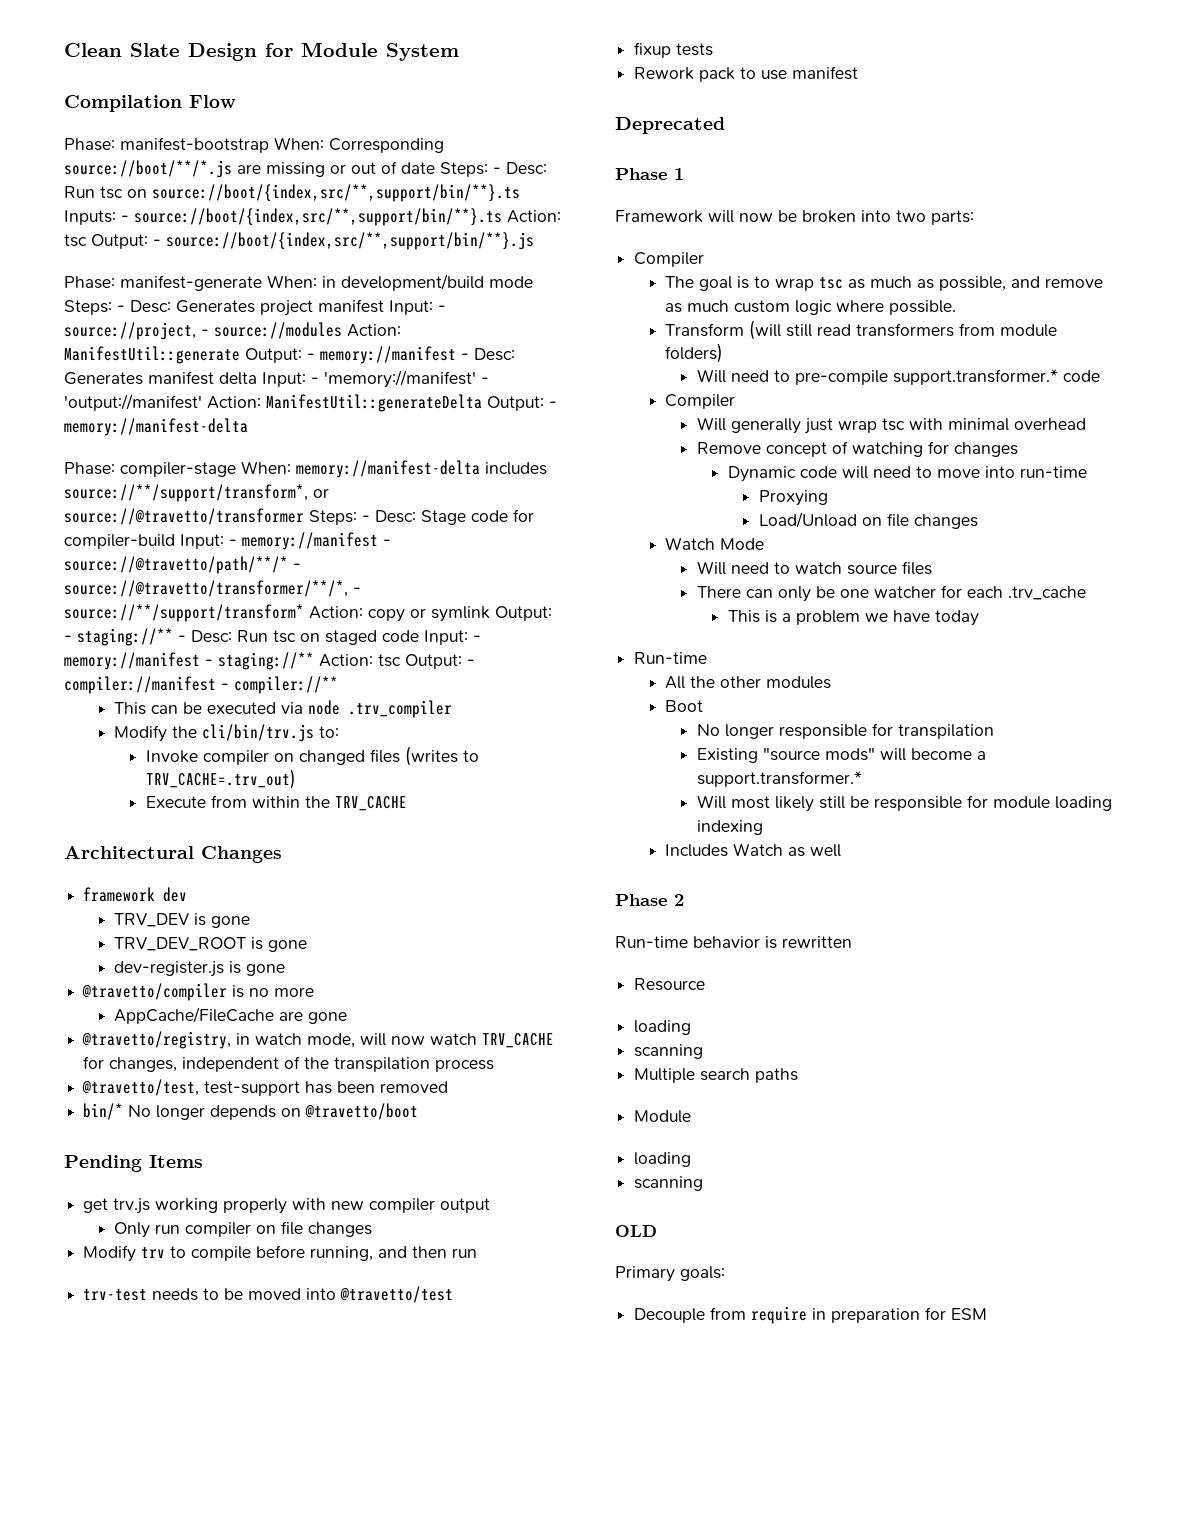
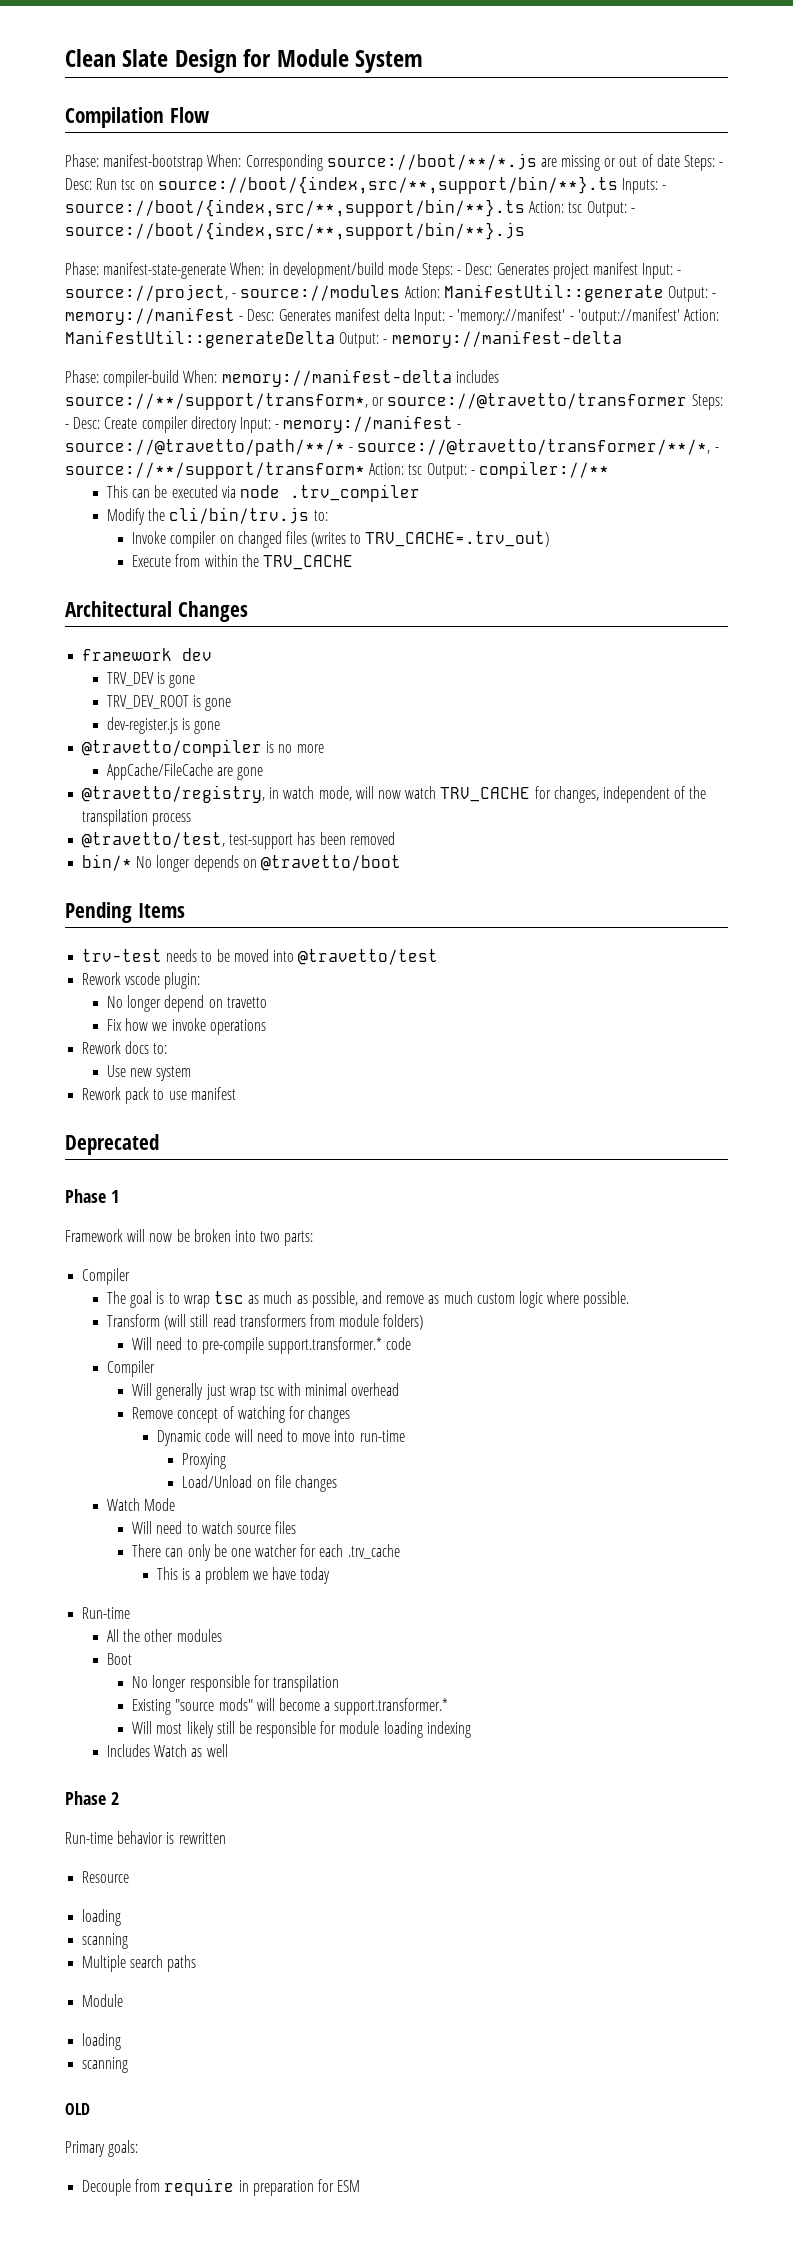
- Phase: manifest-generate When: in development/build mode Steps: - Desc: Generates project manifest Input: - source://project, - source://modules Action: ManifestUtil::generate Output: - memory://manifest - Desc: Generates manifest delta Input: - 'memory://manifest' - 'output://manifest' Action: ManifestUtil::generateDelta Output: - memory://manifest-delta
+ Phase: manifest-state-generate When: in development/build mode Steps: - Desc: Generates project manifest Input: - source://project, - source://modules Action: ManifestUtil::generate Output: - memory://manifest - Desc: Generates manifest delta Input: - 'memory://manifest' - 'output://manifest' Action: ManifestUtil::generateDelta Output: - memory://manifest-delta
- Phase: compiler-stage When: memory://manifest-delta includes source://**/support/transform*, or source://@travetto/transformer Steps: - Desc: Stage code for compiler-build Input: - memory://manifest - source://@travetto/path/**/* - source://@travetto/transformer/**/*, - source://**/support/transform* Action: copy or symlink Output: - staging://** - Desc: Run tsc on staged code Input: - memory://manifest - staging://** Action: tsc Output: - compiler://manifest - compiler://**
+ Phase: compiler-build When: memory://manifest-delta includes source://**/support/transform*, or source://@travetto/transformer Steps: - Desc: Create compiler directory Input: - memory://manifest - source://@travetto/path/**/* - source://@travetto/transformer/**/*, - source://**/support/transform* Action: tsc Output: - compiler://**
- get trv.js working properly with new compiler output
- Only run compiler on file changes
- Modify trv to compile before running, and then run
- fixup tests
+ Rework vscode plugin:
+ No longer depend on travetto
+ Fix how we invoke operations
+ Rework docs to:
+ Use new system

